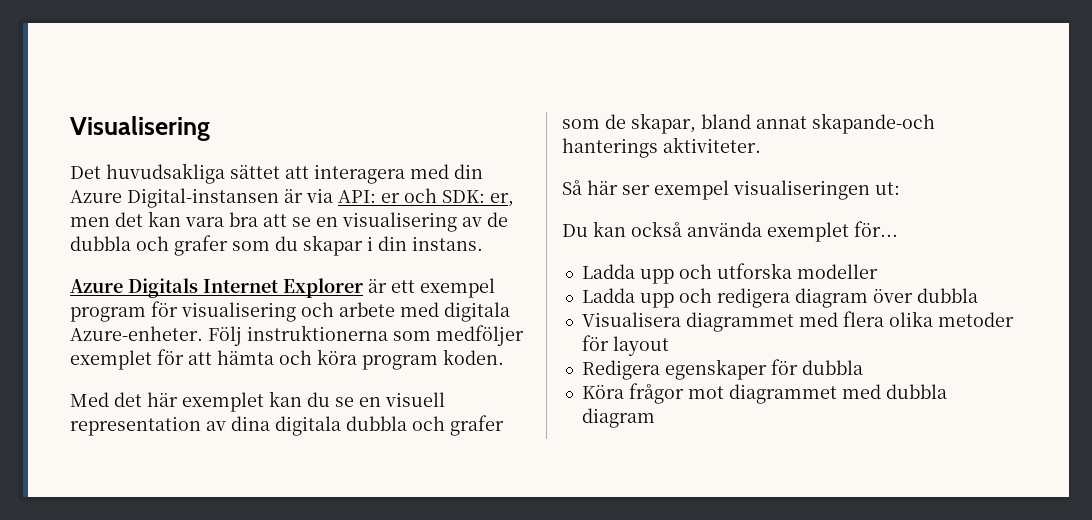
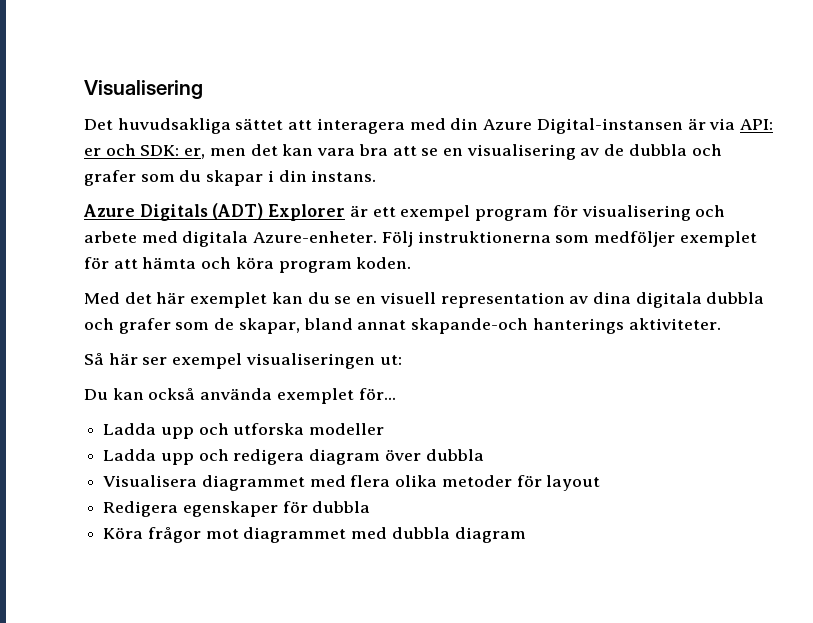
- Azure Digitals Internet Explorer är ett exempel program för visualisering och arbete med digitala Azure-enheter.
+ Azure Digitals (ADT) Explorer är ett exempel program för visualisering och arbete med digitala Azure-enheter.

